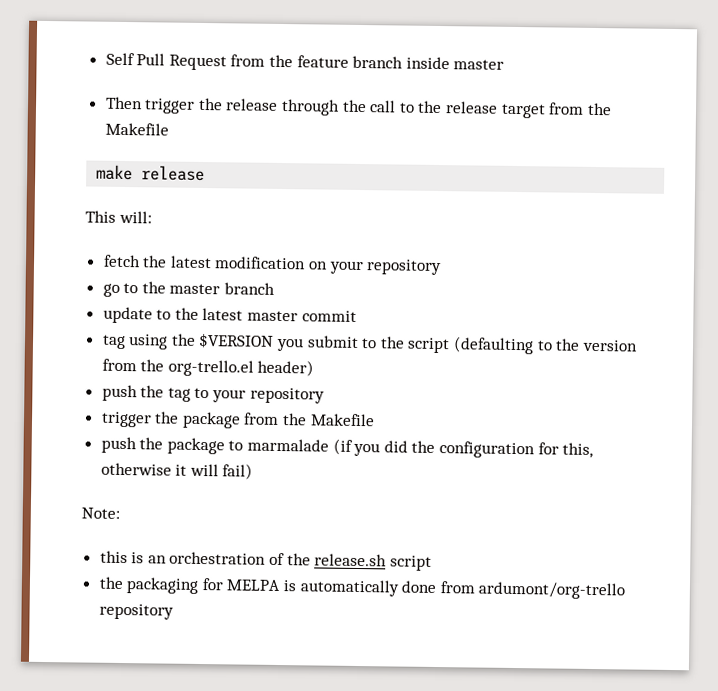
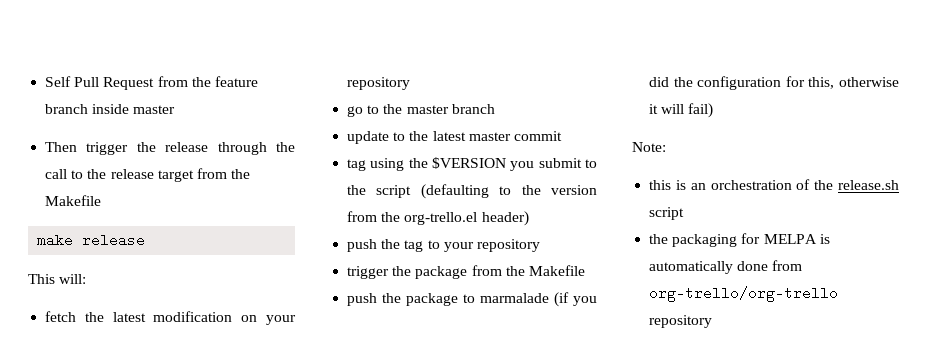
- the packaging for MELPA is automatically done from ardumont/org-trello repository
+ the packaging for MELPA is automatically done from org-trello/org-trello repository

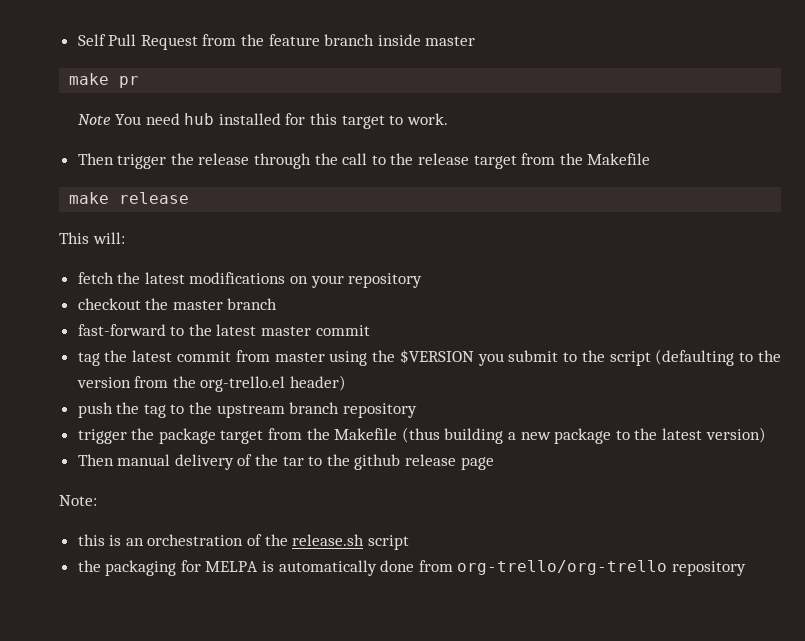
+ make pr
+ Note You need hub installed for this target to work.
- fetch the latest modification on your repository
+ fetch the latest modifications on your repository
- go to the master branch
+ checkout the master branch
- update to the latest master commit
+ fast-forward to the latest master commit
- tag using the $VERSION you submit to the script (defaulting to the version from the org-trello.el header)
+ tag the latest commit from master using the $VERSION you submit to the script (defaulting to the version from the org-trello.el header)
- push the tag to your repository
+ push the tag to the upstream branch repository
- trigger the package from the Makefile
- push the package to marmalade (if you did the configuration for this, otherwise it will fail)
+ trigger the package target from the Makefile (thus building a new package to the latest version)
+ Then manual delivery of the tar to the github release page

